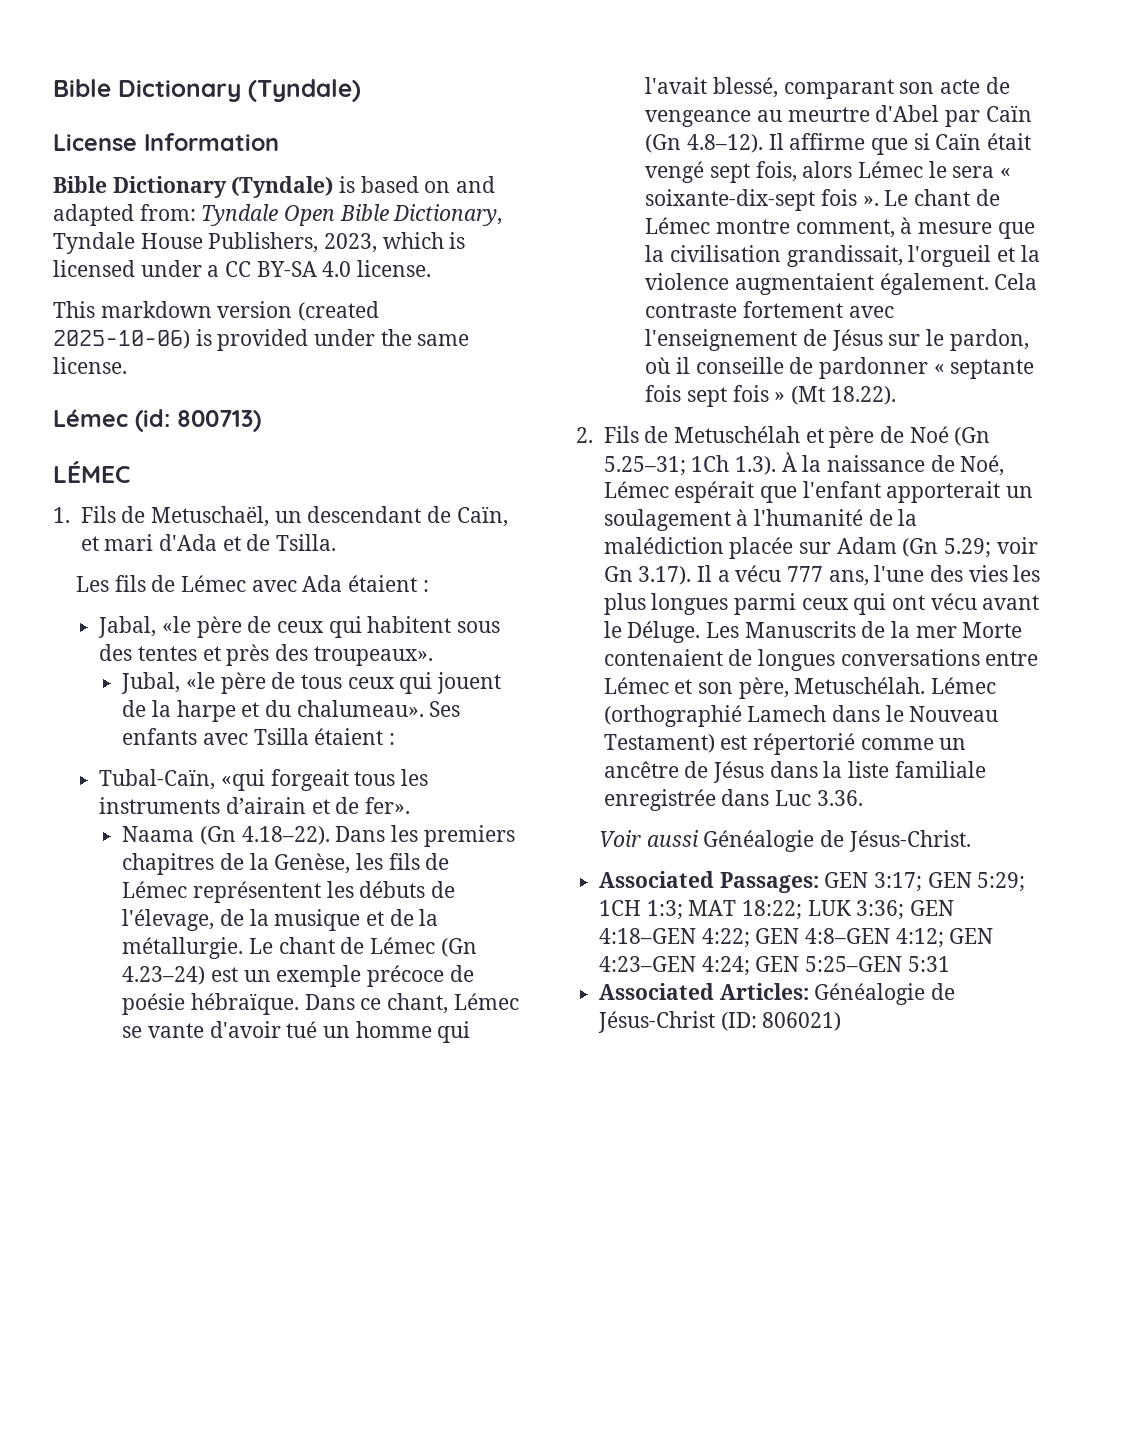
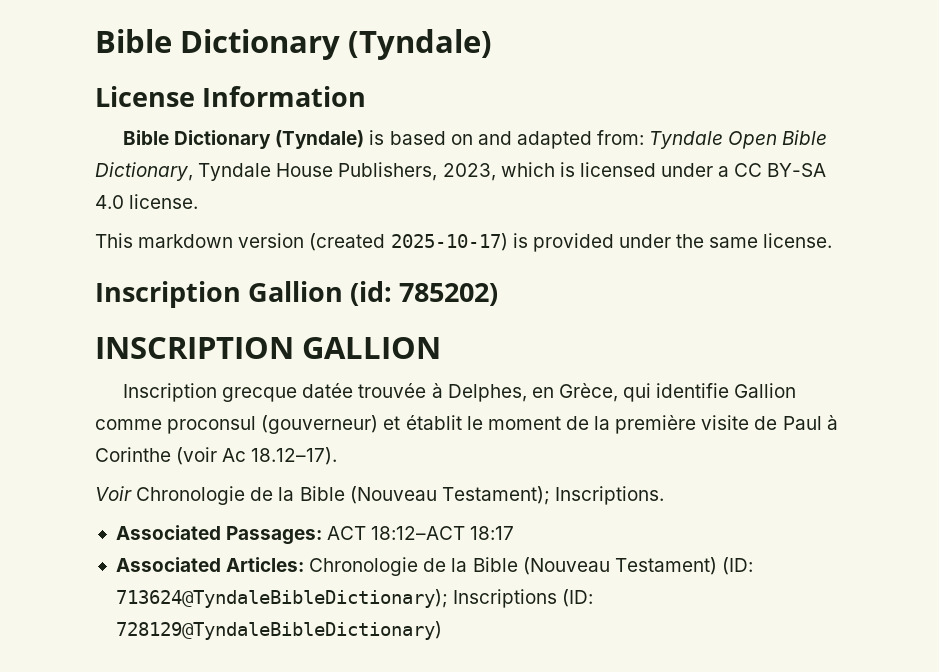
- This markdown version (created 2025-10-06) is provided under the same license.
+ This markdown version (created 2025-10-17) is provided under the same license.
- Lémec (id: 800713)
- LÉMEC
- 1. Fils de Metuschaël, un descendant de Caïn, et mari d'Ada et de Tsilla.
- Les fils de Lémec avec Ada étaient :
- Jabal, «le père de ceux qui habitent sous des tentes et près des troupeaux».
- Jubal, «le père de tous ceux qui jouent de la harpe et du chalumeau». Ses enfants avec Tsilla étaient :
- Tubal-Caïn, «qui forgeait tous les instruments d’airain et de fer».
- Naama (Gn 4.18–22). Dans les premiers chapitres de la Genèse, les fils de Lémec représentent les débuts de l'élevage, de la musique et de la métallurgie. Le chant de Lémec (Gn 4.23–24) est un exemple précoce de poésie hébraïque. Dans ce chant, Lémec se vante d'avoir tué un homme qui l'avait blessé, comparant son acte de vengeance au meurtre d'Abel par Caïn (Gn 4.8–12). Il affirme que si Caïn était vengé sept fois, alors Lémec le sera « soixante-dix-sept fois ». Le chant de Lémec montre comment, à mesure que la civilisation grandissait, l'orgueil et la violence augmentaient également. Cela contraste fortement avec l'enseignement de Jésus sur le pardon, où il conseille de pardonner « septante fois sept fois » (Mt 18.22).
- 2. Fils de Metuschélah et père de Noé (Gn 5.25–31; 1Ch 1.3). À la naissance de Noé, Lémec espérait que l'enfant apporterait un soulagement à l'humanité de la malédiction placée sur Adam (Gn 5.29; voir Gn 3.17). Il a vécu 777 ans, l'une des vies les plus longues parmi ceux qui ont vécu avant le Déluge. Les Manuscrits de la mer Morte contenaient de longues conversations entre Lémec et son père, Metuschélah. Lémec (orthographié Lamech dans le Nouveau Testament) est répertorié comme un ancêtre de Jésus dans la liste familiale enregistrée dans Luc 3.36.
- Voir aussi Généalogie de Jésus-Christ.
- Associated Passages: GEN 3:17; GEN 5:29; 1CH 1:3; MAT 18:22; LUK 3:36; GEN 4:18–GEN 4:22; GEN 4:8–GEN 4:12; GEN 4:23–GEN 4:24; GEN 5:25–GEN 5:31
- Associated Articles: Généalogie de Jésus-Christ (ID: 806021)
+ Inscription Gallion (id: 785202)
+ INSCRIPTION GALLION
+ Inscription grecque datée trouvée à Delphes, en Grèce, qui identifie Gallion comme proconsul (gouverneur) et établit le moment de la première visite de Paul à Corinthe (voir Ac 18.12–17).
+ Voir Chronologie de la Bible (Nouveau Testament); Inscriptions.
+ Associated Passages: ACT 18:12–ACT 18:17
+ Associated Articles: Chronologie de la Bible (Nouveau Testament) (ID: 713624@TyndaleBibleDictionary); Inscriptions (ID: 728129@TyndaleBibleDictionary)

